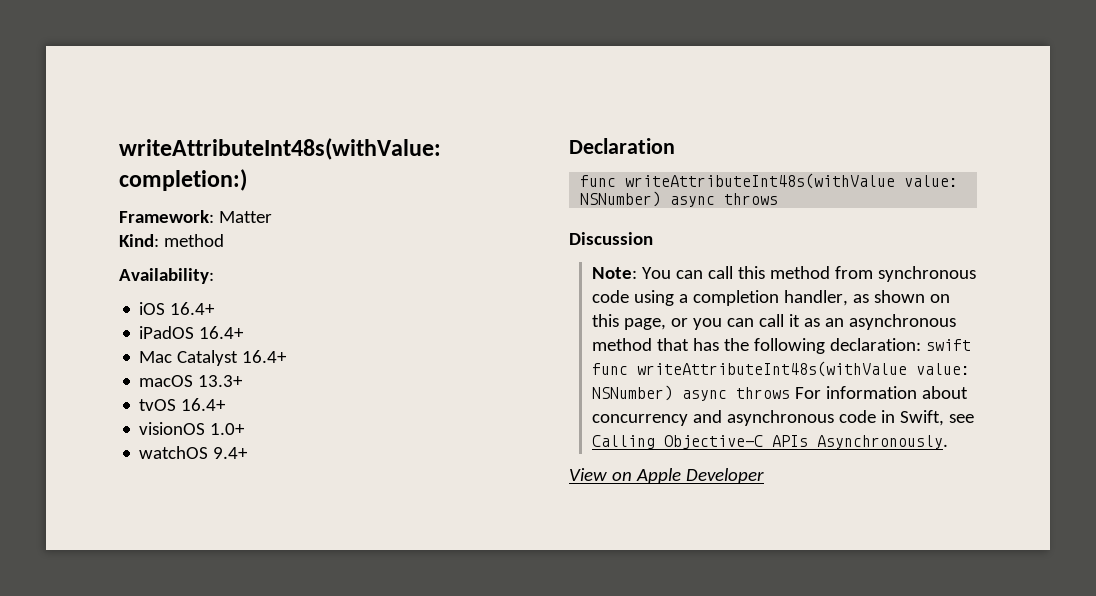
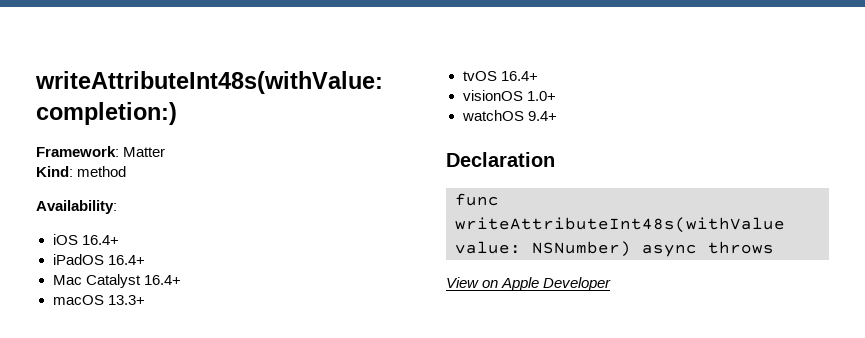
- Discussion
- Note: You can call this method from synchronous code using a completion handler, as shown on this page, or you can call it as an asynchronous method that has the following declaration: swift func writeAttributeInt48s(withValue value: NSNumber) async throws For information about concurrency and asynchronous code in Swift, see Calling Objective-C APIs Asynchronously.

